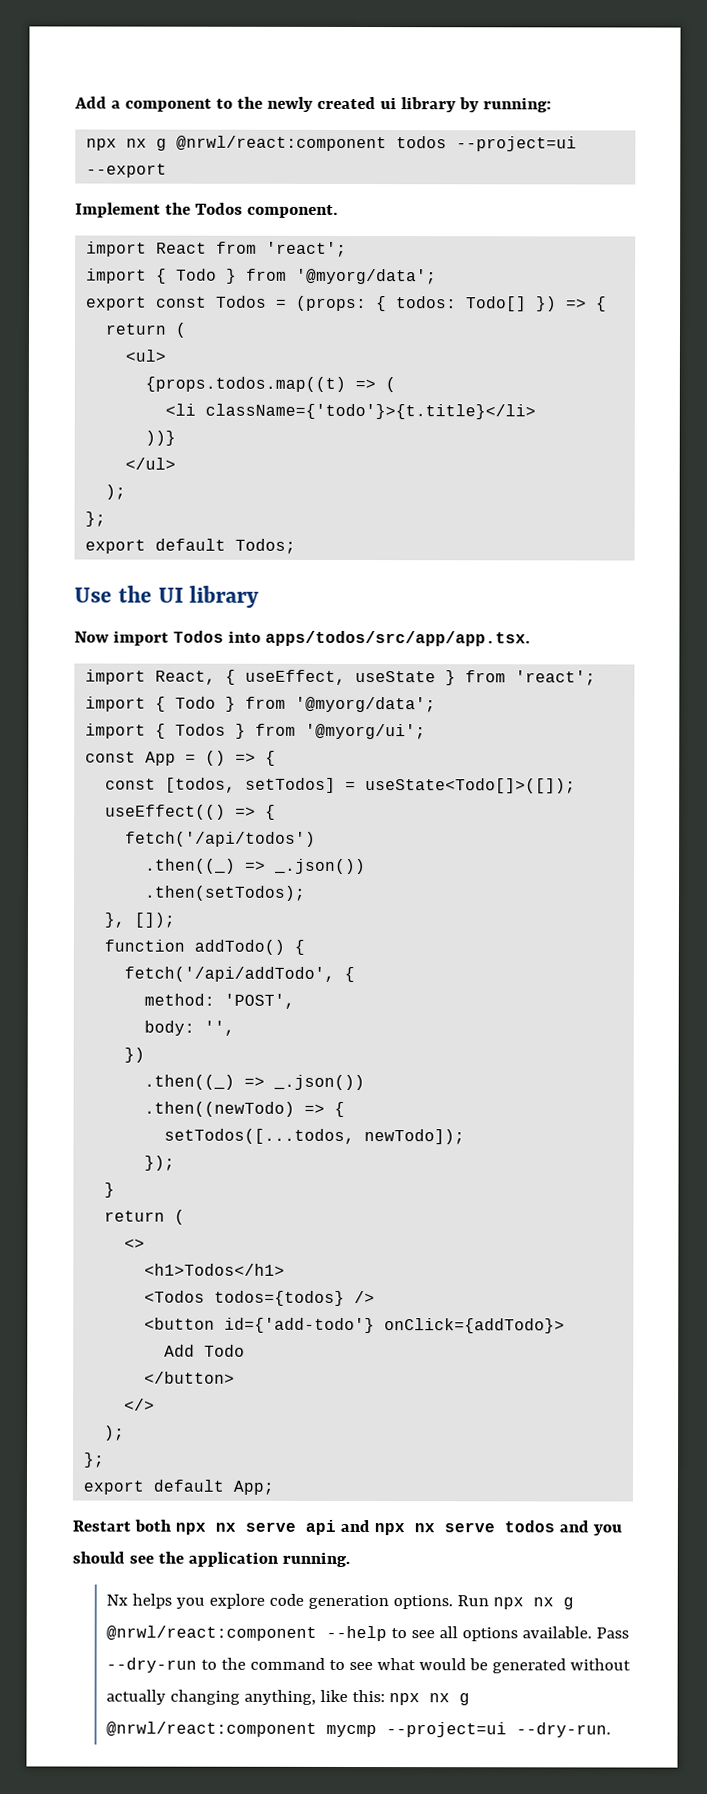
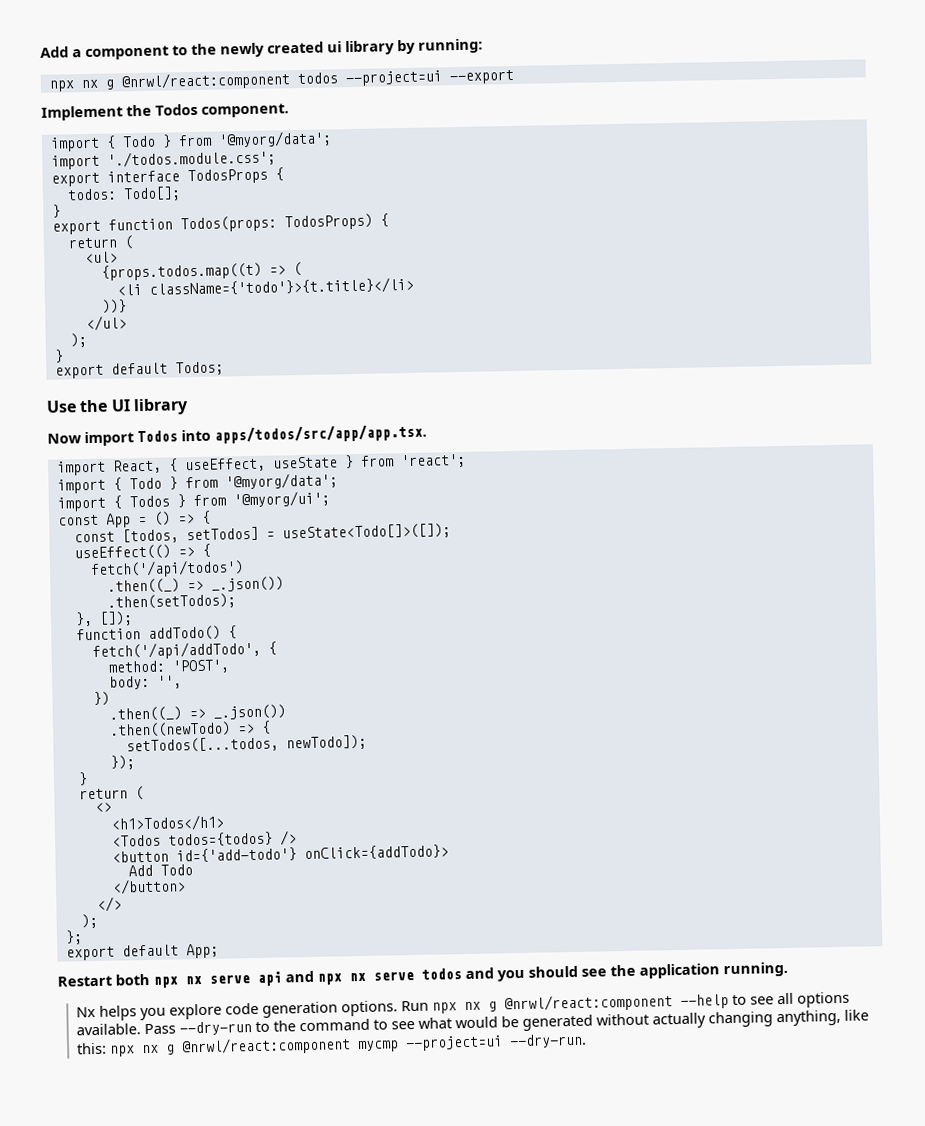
  Implement the Todos component.
- import React from 'react';
  import { Todo } from '@myorg/data';
- export const Todos = (props: { todos: Todo[] }) => {
+ import './todos.module.css';
+ export interface TodosProps {
+ todos: Todo[];
+ }
+ export function Todos(props: TodosProps) {
  </ul>
  );
- };
+ }

